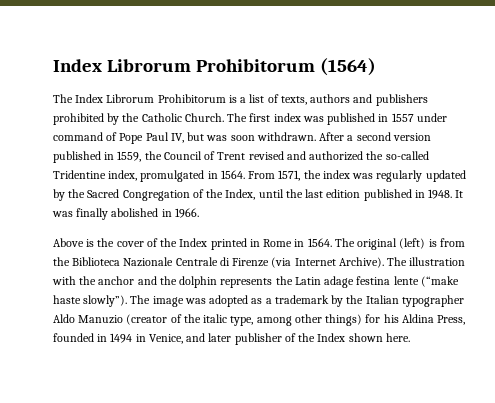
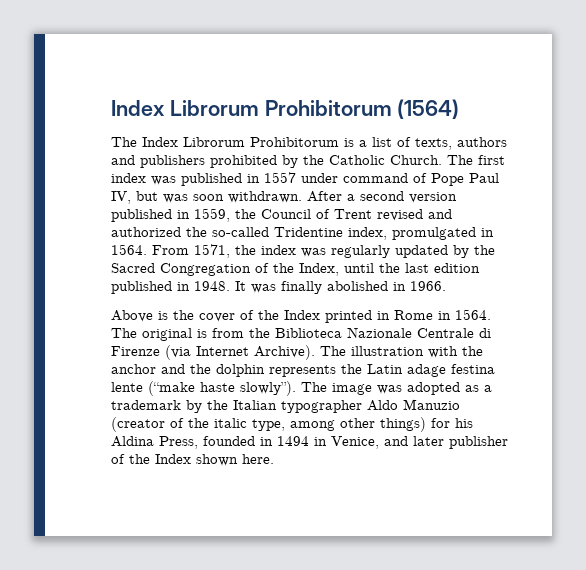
- The original (left) is from the Biblioteca Nazionale Centrale di Firenze (via Internet Archive).
+ The original is from the Biblioteca Nazionale Centrale di Firenze (via Internet Archive).

